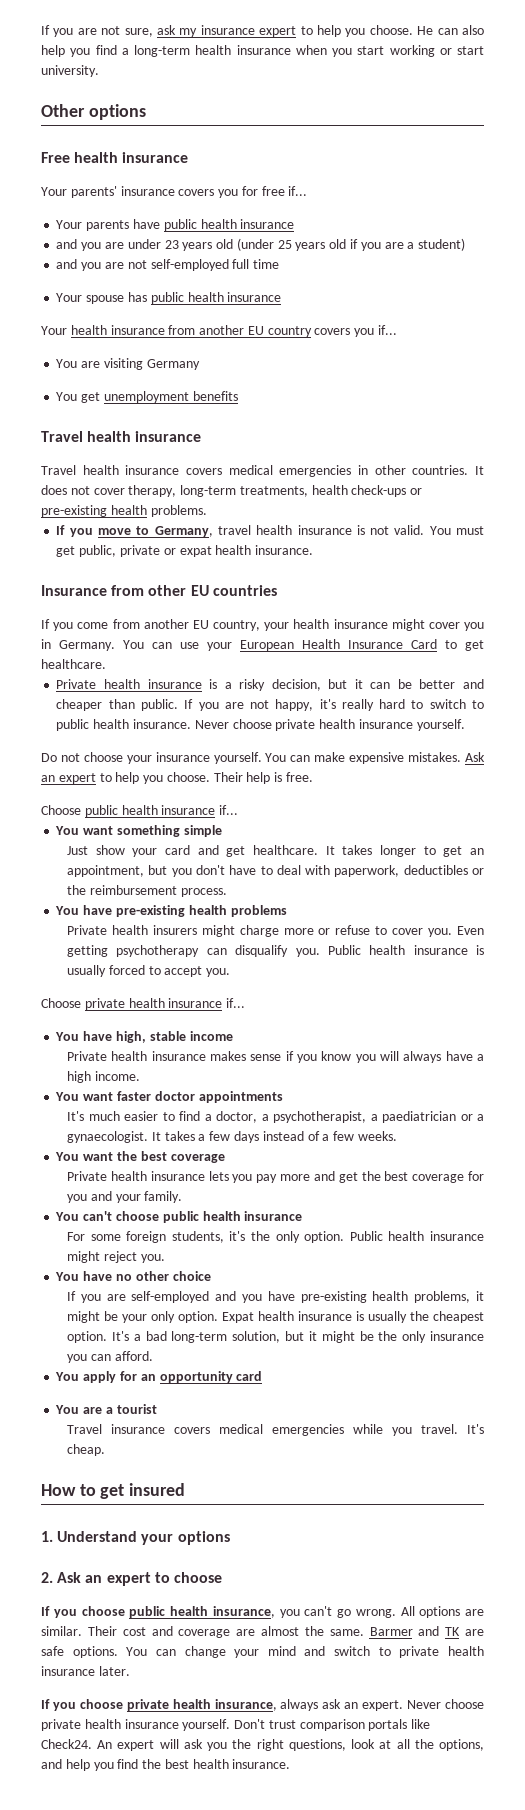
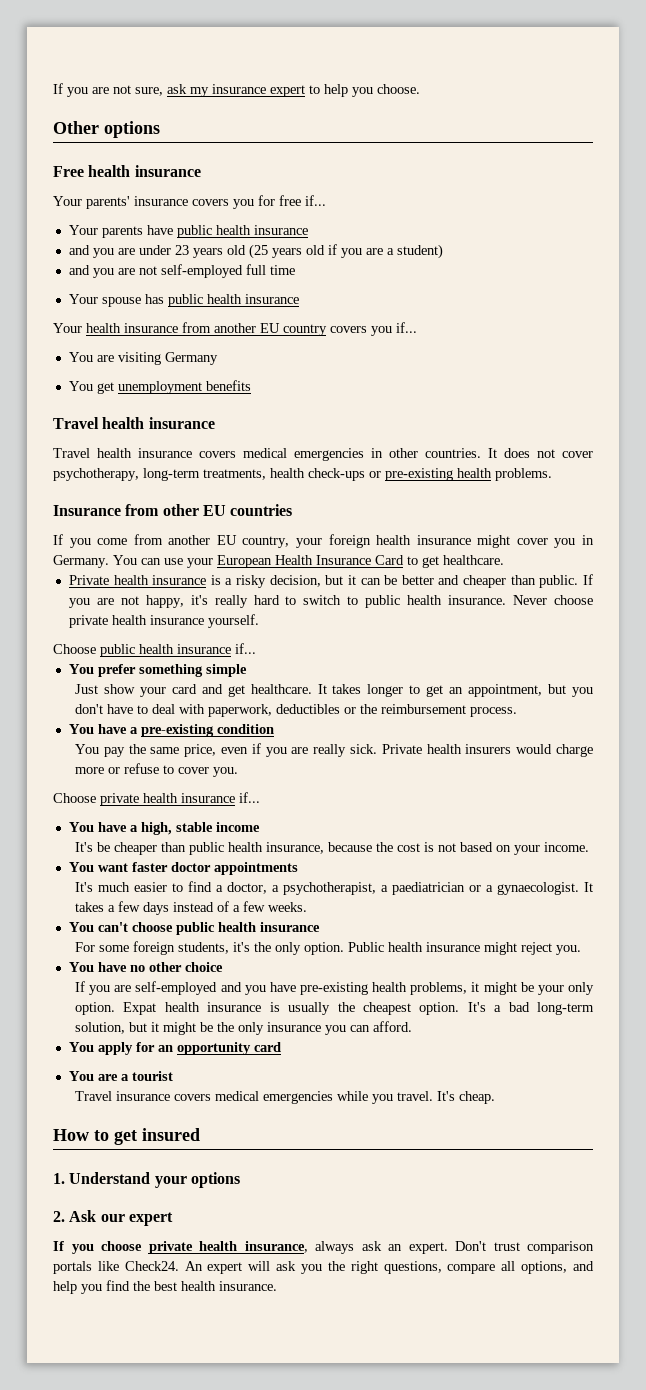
- He can also help you find a long-term health insurance when you start working or start university.
- and you are under 23 years old (under 25 years old if you are a student)
+ and you are under 23 years old (25 years old if you are a student)
- It does not cover therapy, long-term treatments, health check-ups or pre-existing health problems.
+ It does not cover psychotherapy, long-term treatments, health check-ups or pre-existing health problems.
- If you move to Germany, travel health insurance is not valid. You must get public, private or expat health insurance.
- If you come from another EU country, your health insurance might cover you in Germany.
+ If you come from another EU country, your foreign health insurance might cover you in Germany.
- Do not choose your insurance yourself. You can make expensive mistakes. Ask an expert to help you choose. Their help is free.
- You want something simple
+ You prefer something simple
- You have pre-existing health problems
- Private health insurers might charge more or refuse to cover you. Even getting psychotherapy can disqualify you. Public health insurance is usually forced to accept you.
+ You have a pre-existing condition
+ You pay the same price, even if you are really sick. Private health insurers would charge more or refuse to cover you.
- You have high, stable income
+ You have a high, stable income
- Private health insurance makes sense if you know you will always have a high income.
+ It's be cheaper than public health insurance, because the cost is not based on your income.
- You want the best coverage
- Private health insurance lets you pay more and get the best coverage for you and your family.
- 2. Ask an expert to choose
- If you choose public health insurance, you can't go wrong. All options are similar. Their cost and coverage are almost the same. Barmer and TK are safe options. You can change your mind and switch to private health insurance later.
+ 2. Ask our expert
- If you choose private health insurance, always ask an expert. Never choose private health insurance yourself.
+ If you choose private health insurance, always ask an expert.
- An expert will ask you the right questions, look at all the options, and help you find the best health insurance.
+ An expert will ask you the right questions, compare all options, and help you find the best health insurance.

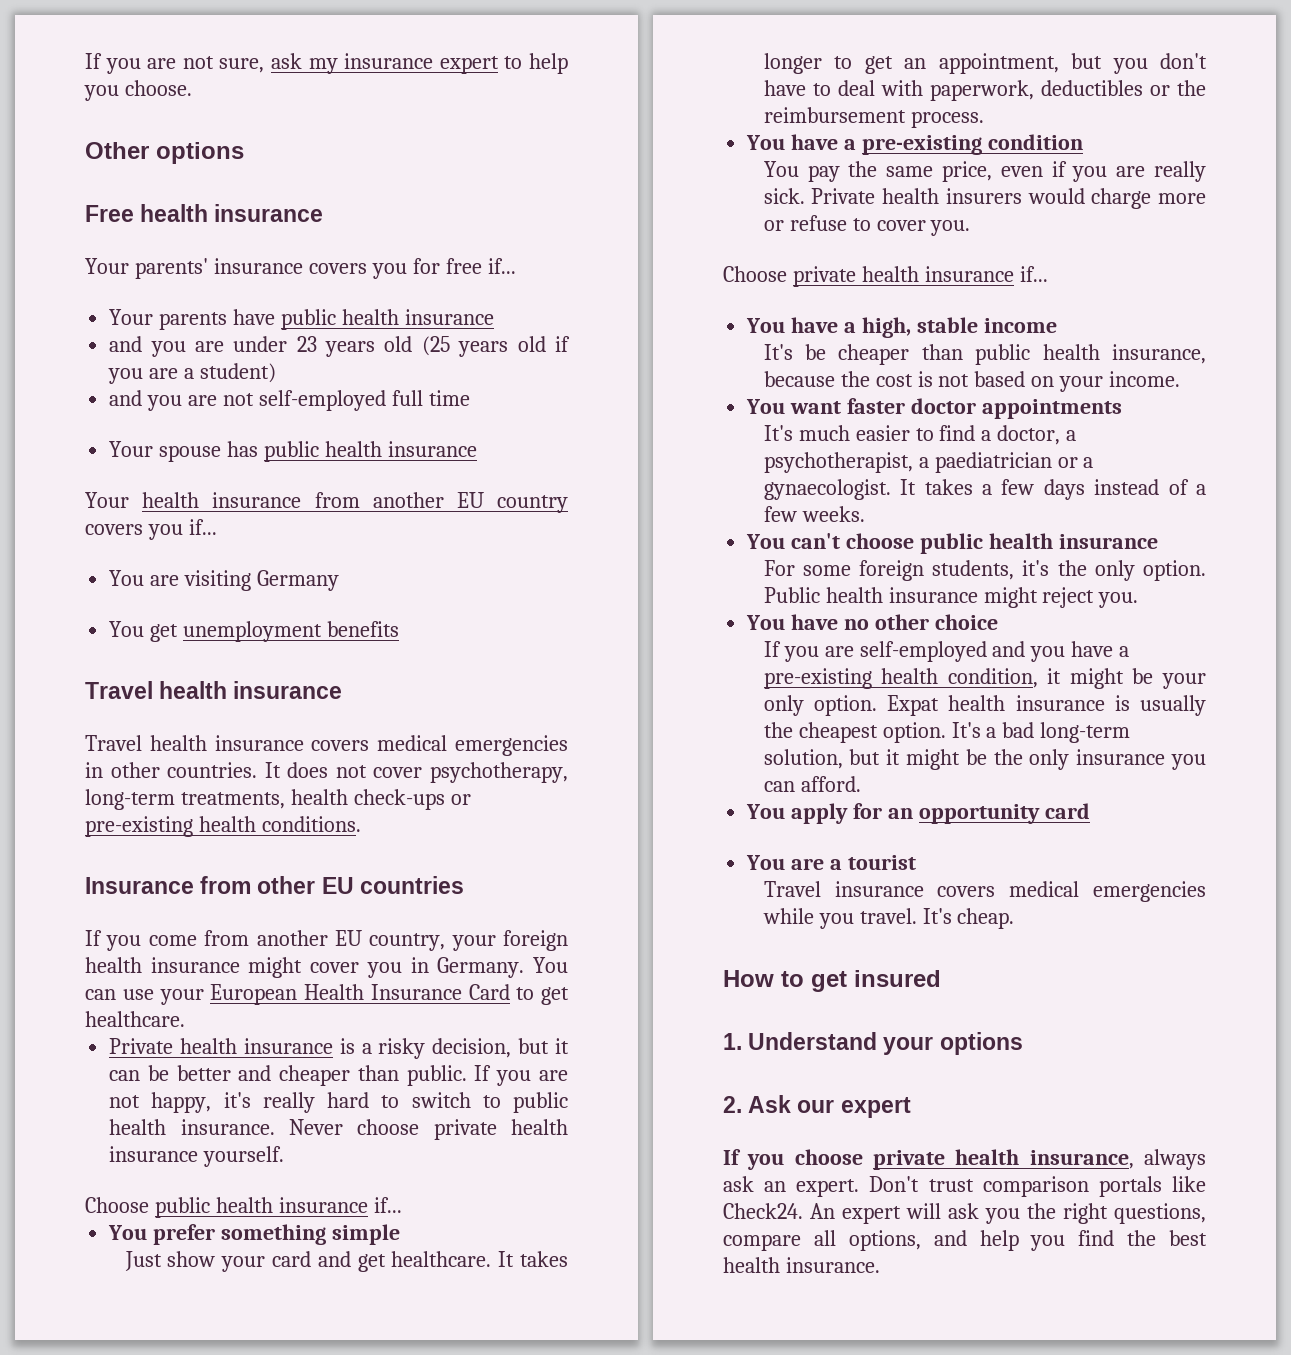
- It does not cover psychotherapy, long-term treatments, health check-ups or pre-existing health problems.
+ It does not cover psychotherapy, long-term treatments, health check-ups or pre-existing health conditions.
- If you are self-employed and you have pre-existing health problems, it might be your only option.
+ If you are self-employed and you have a pre-existing health condition, it might be your only option.

